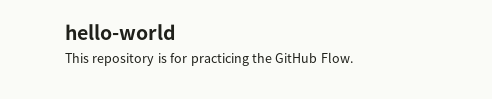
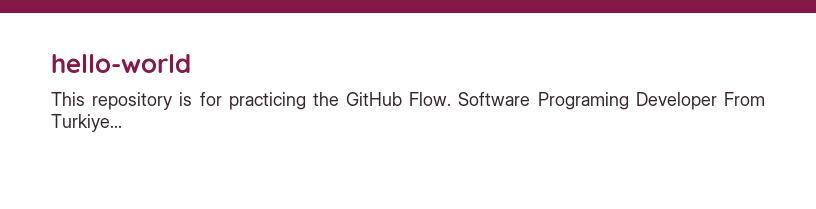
+ Software Programing Developer From Turkiye...

